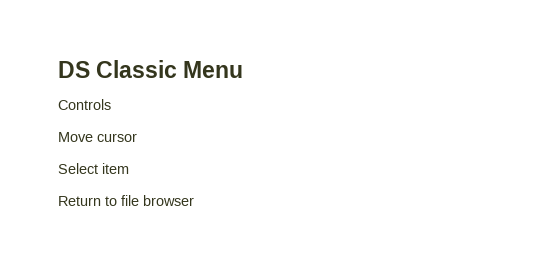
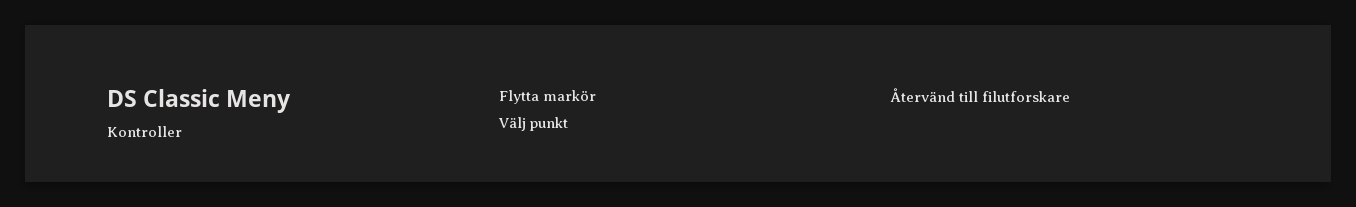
- DS Classic Menu
- Controls
- Move cursor
- Select item
- Return to file browser
+ DS Classic Meny
+ Kontroller
+ Flytta markör
+ Välj punkt
+ Återvänd till filutforskare

